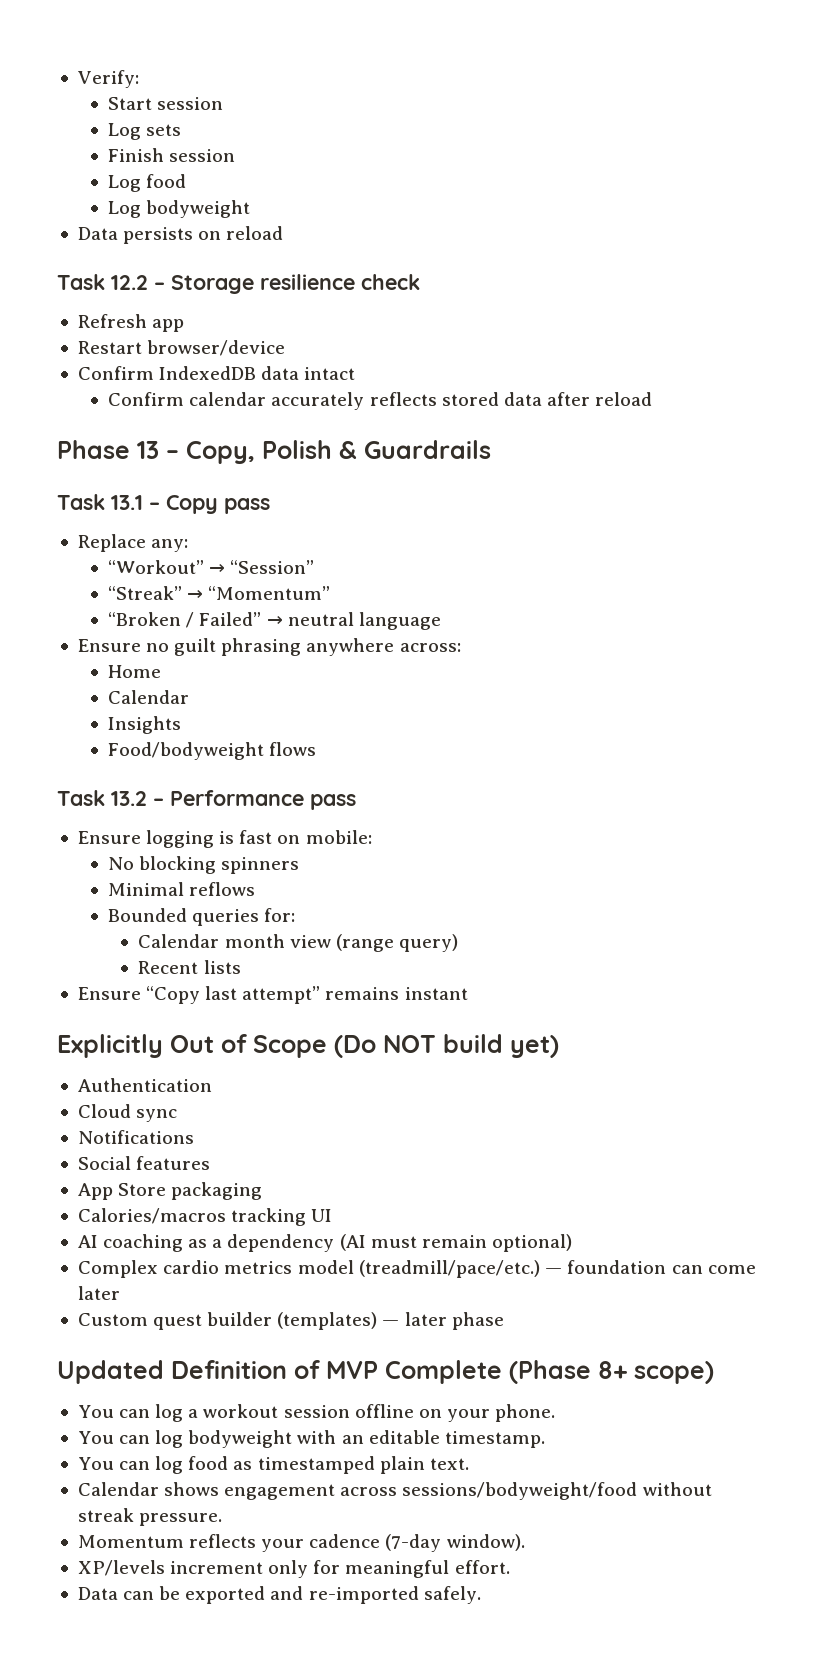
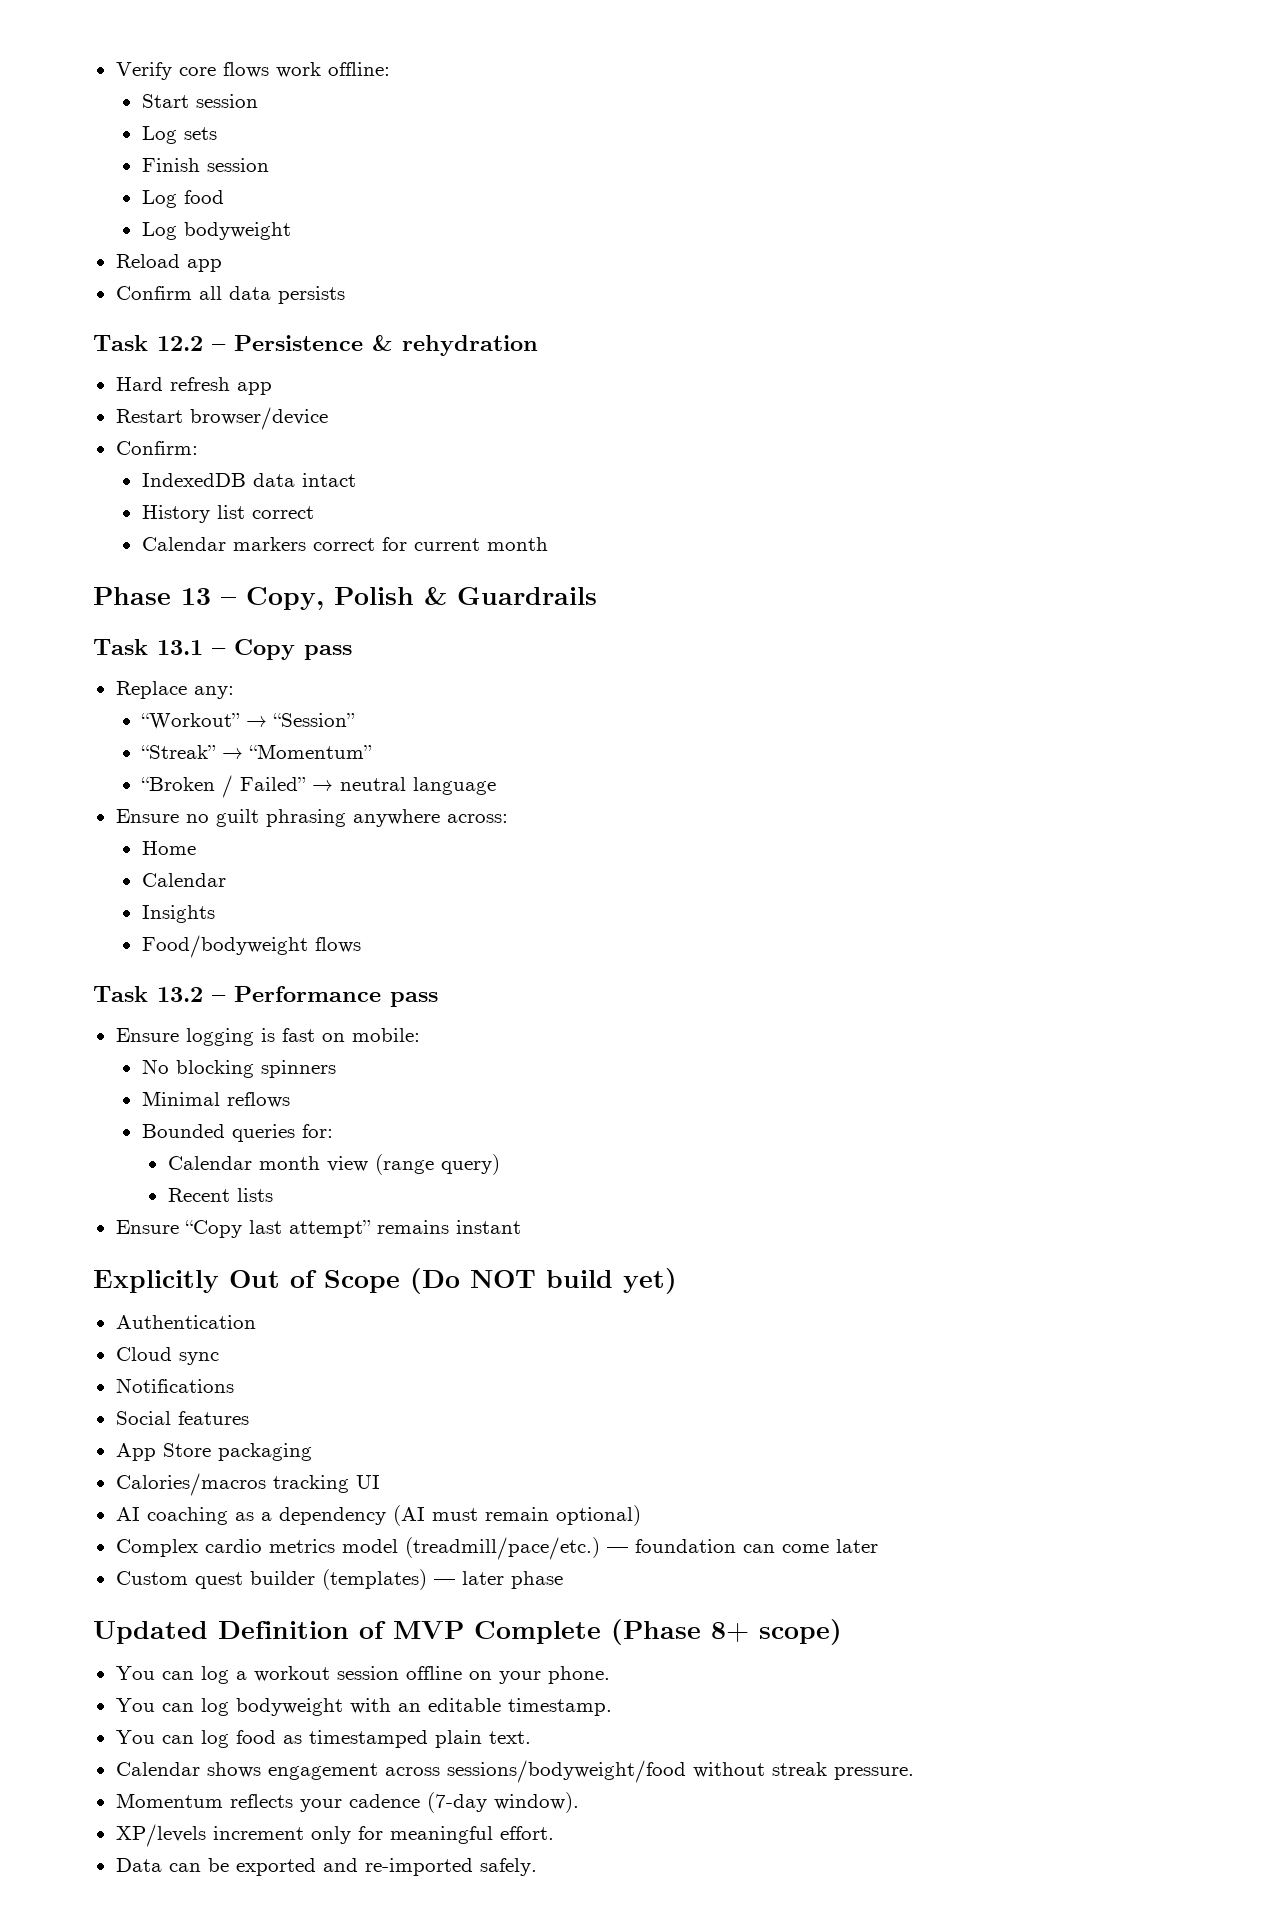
- Verify:
+ Verify core flows work offline:
- Data persists on reload
+ Reload app
+ Confirm all data persists
- Task 12.2 – Storage resilience check
- Refresh app
+ Task 12.2 – Persistence & rehydration
+ Hard refresh app
- Confirm IndexedDB data intact
+ Confirm:
+ IndexedDB data intact
- Confirm calendar accurately reflects stored data after reload
+ History list correct
+ Calendar markers correct for current month

